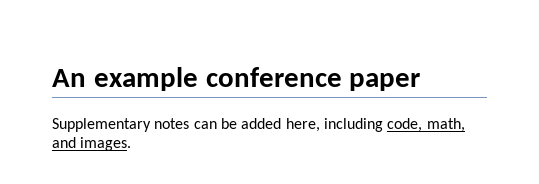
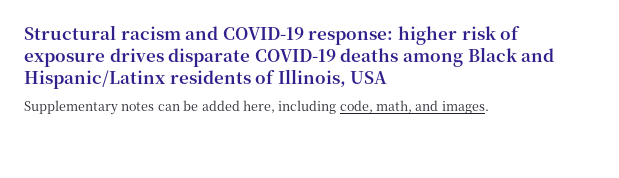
- An example conference paper
+ Structural racism and COVID-19 response: higher risk of exposure drives disparate COVID-19 deaths among Black and Hispanic/Latinx residents of Illinois, USA

